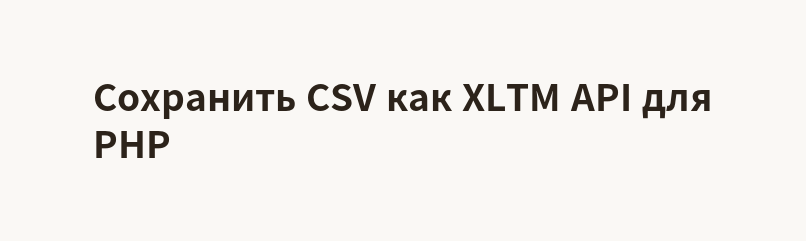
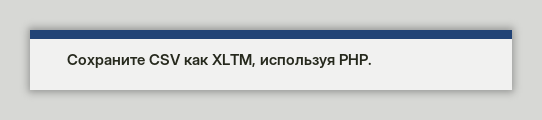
- Сохранить CSV как XLTM API для PHP
+ Сохраните CSV как XLTM, используя PHP.

